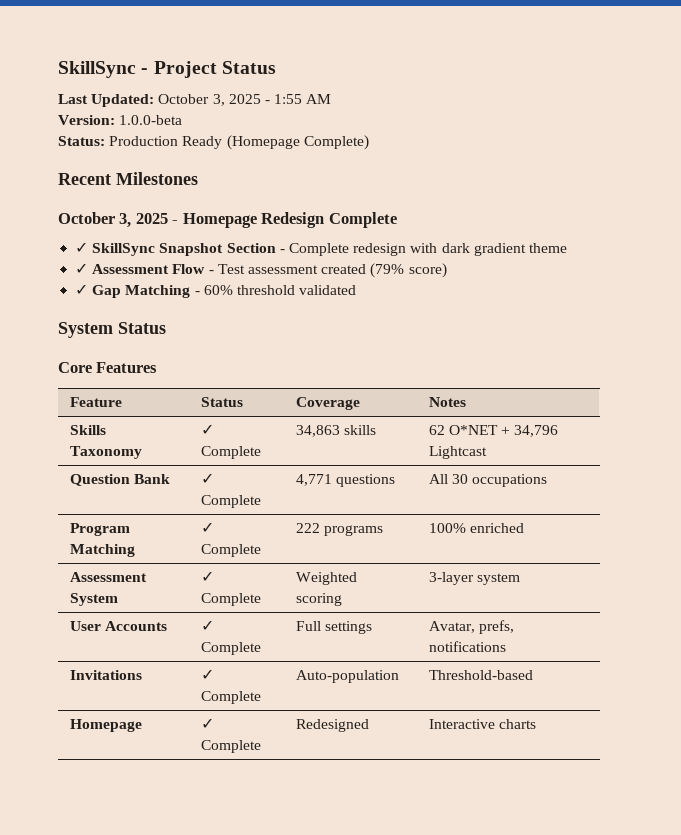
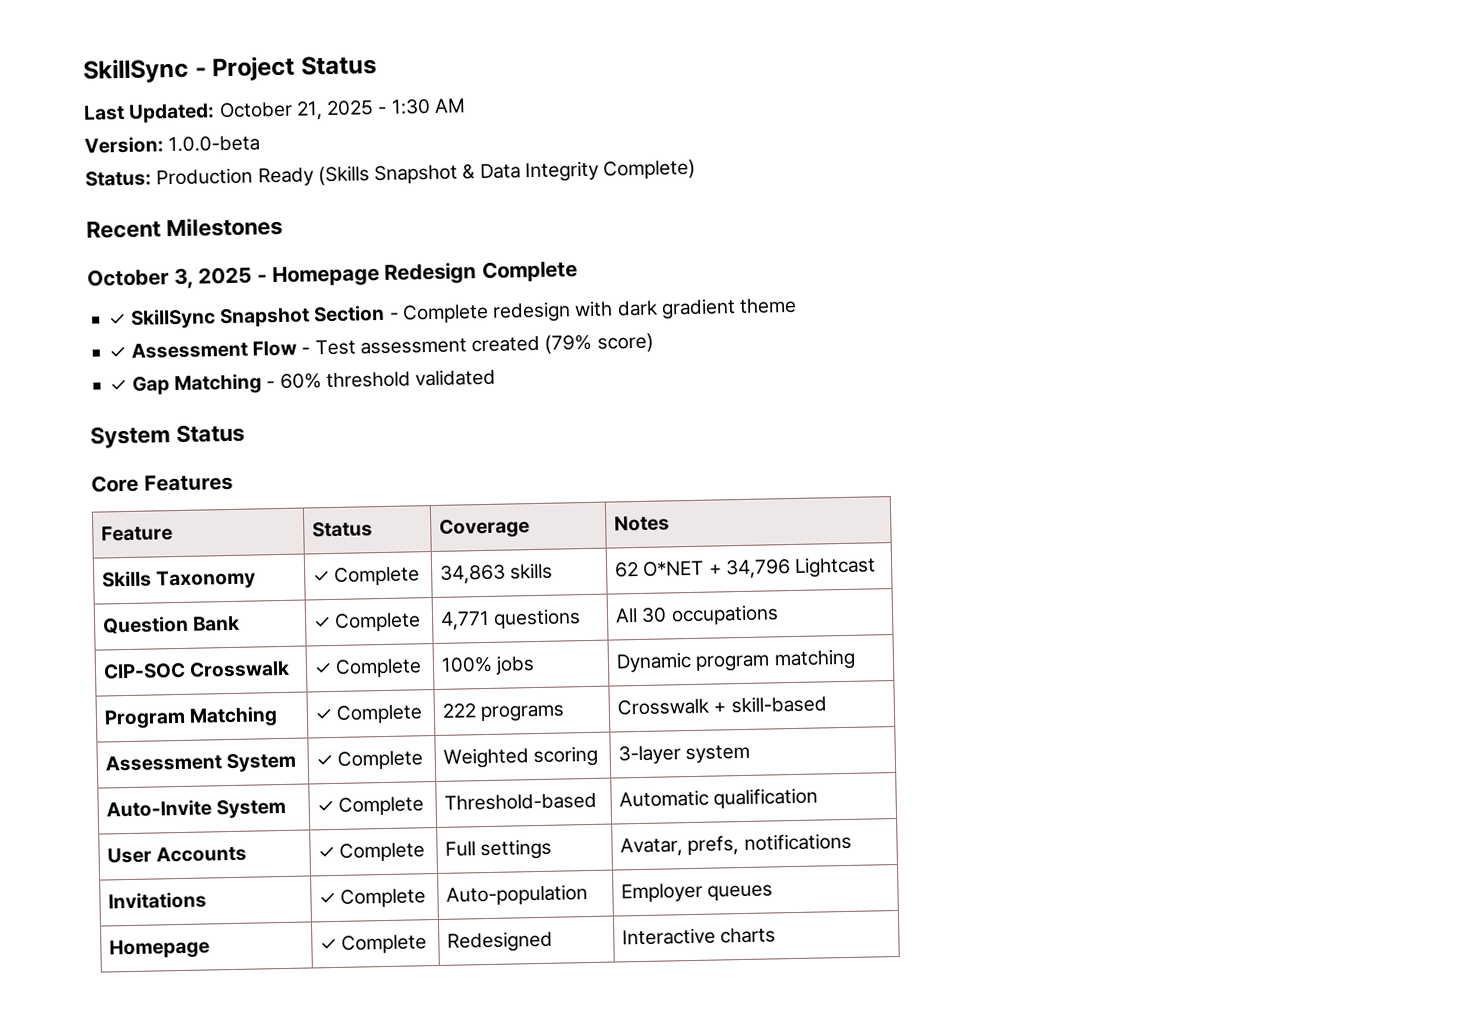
- Last Updated: October 3, 2025 - 1:55 AM
+ Last Updated: October 21, 2025 - 1:30 AM
- Status: Production Ready (Homepage Complete)
+ Status: Production Ready (Skills Snapshot & Data Integrity Complete)
+ CIP-SOC Crosswalk | ✓ Complete | 100% jobs | Dynamic program matching
- Program Matching | ✓ Complete | 222 programs | 100% enriched
+ Program Matching | ✓ Complete | 222 programs | Crosswalk + skill-based
+ Auto-Invite System | ✓ Complete | Threshold-based | Automatic qualification
- Invitations | ✓ Complete | Auto-population | Threshold-based
+ Invitations | ✓ Complete | Auto-population | Employer queues

